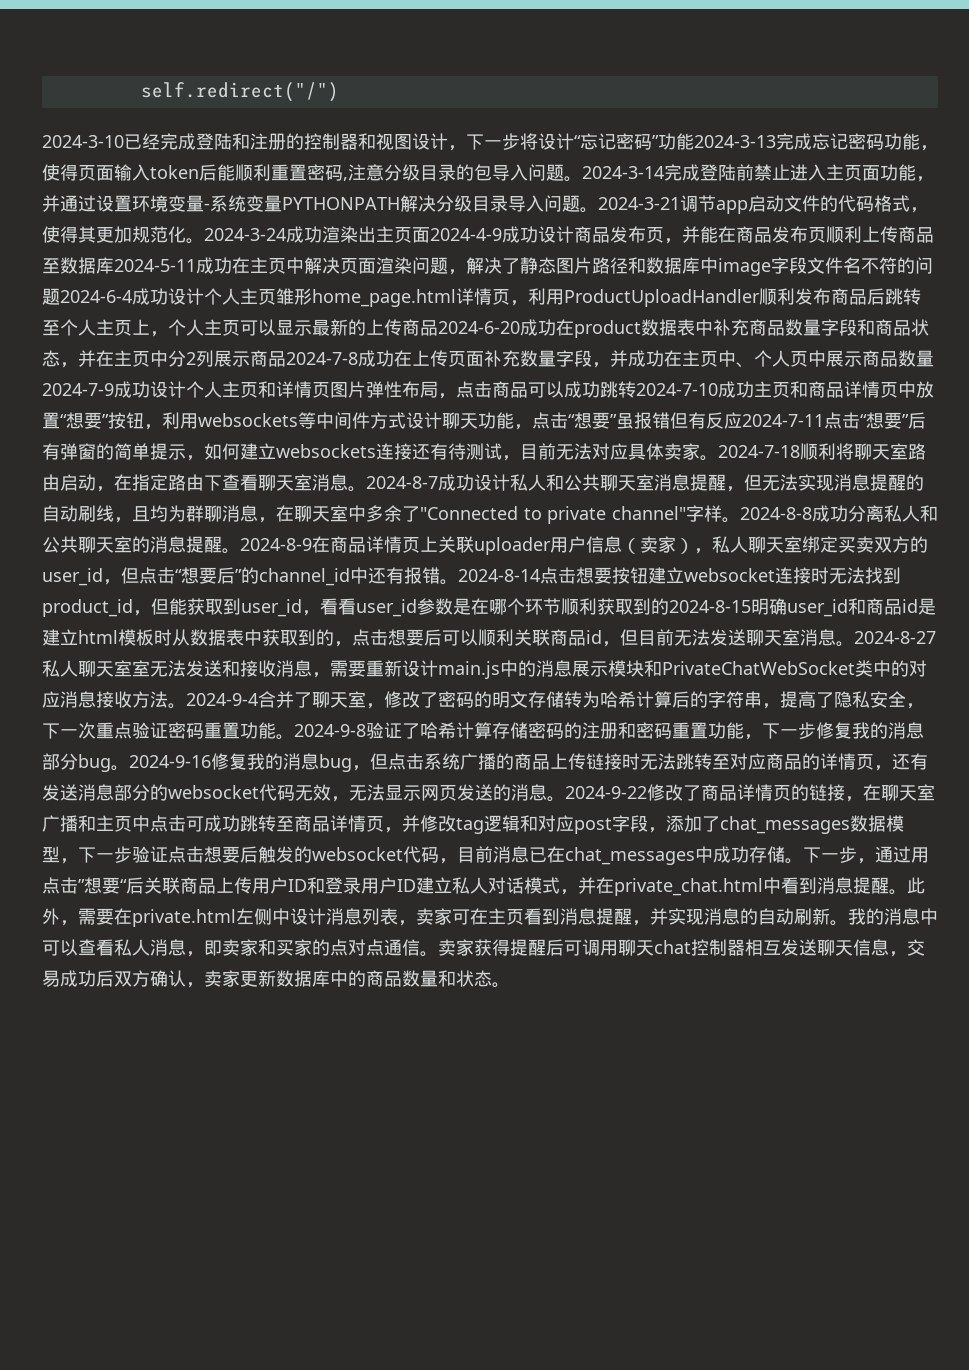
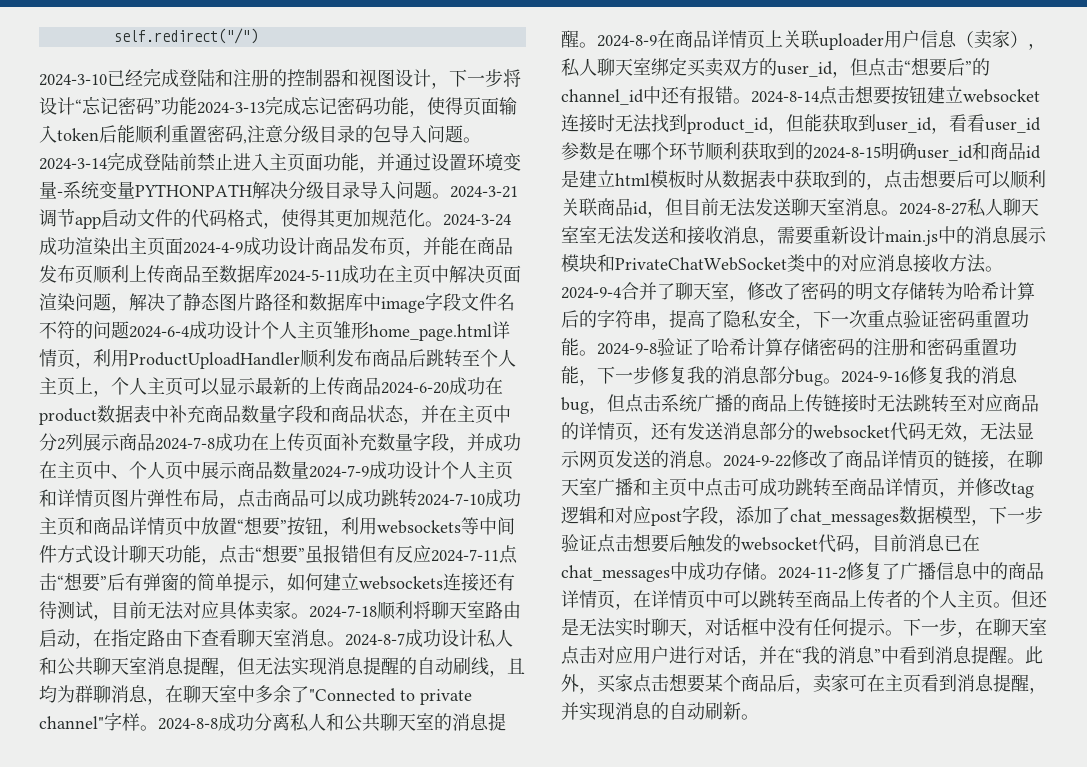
- 下一步，通过用点击”想要“后关联商品上传用户ID和登录用户ID建立私人对话模式，并在private_chat.html中看到消息提醒。
+ 2024-11-2修复了广播信息中的商品详情页，在详情页中可以跳转至商品上传者的个人主页。但还是无法实时聊天，对话框中没有任何提示。下一步，在聊天室点击对应用户进行对话，并在“我的消息”中看到消息提醒。
- 此外，需要在private.html左侧中设计消息列表，卖家可在主页看到消息提醒，并实现消息的自动刷新。我的消息中可以查看私人消息，即卖家和买家的点对点通信。卖家获得提醒后可调用聊天chat控制器相互发送聊天信息，交易成功后双方确认，卖家更新数据库中的商品数量和状态。
+ 此外，买家点击想要某个商品后，卖家可在主页看到消息提醒，并实现消息的自动刷新。

